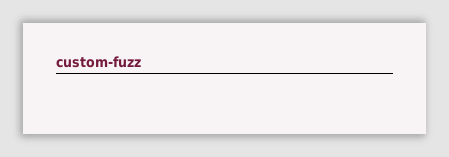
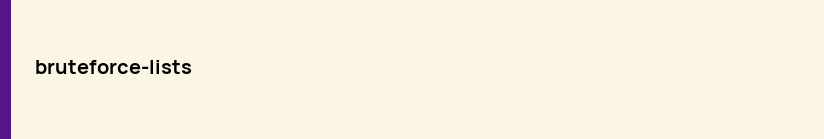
- custom-fuzz
+ bruteforce-lists

